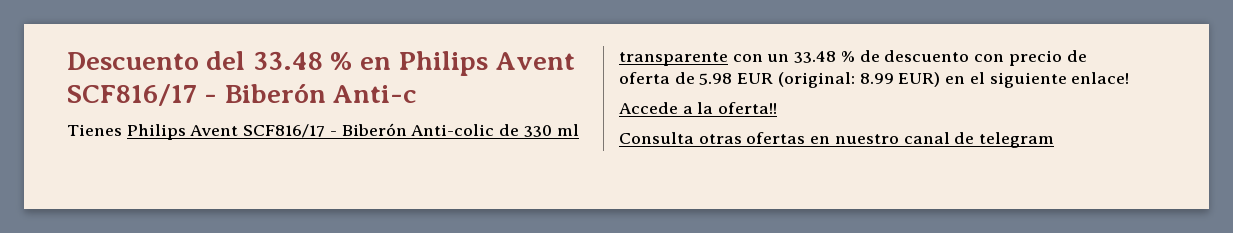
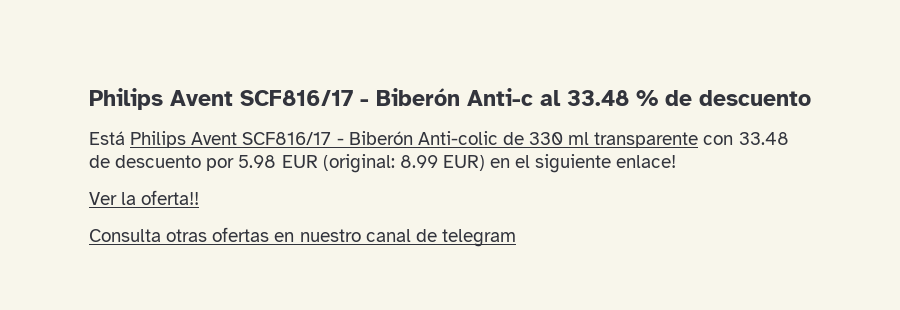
- Descuento del 33.48 % en Philips Avent SCF816/17 - Biberón Anti-c
- Tienes Philips Avent SCF816/17 - Biberón Anti-colic de 330 ml transparente con un 33.48 % de descuento con precio de oferta de 5.98 EUR (original: 8.99 EUR) en el siguiente enlace!
+ Philips Avent SCF816/17 - Biberón Anti-c al 33.48 % de descuento
+ Está Philips Avent SCF816/17 - Biberón Anti-colic de 330 ml transparente con 33.48 de descuento por 5.98 EUR (original: 8.99 EUR) en el siguiente enlace!
- Accede a la oferta!!
+ Ver la oferta!!

